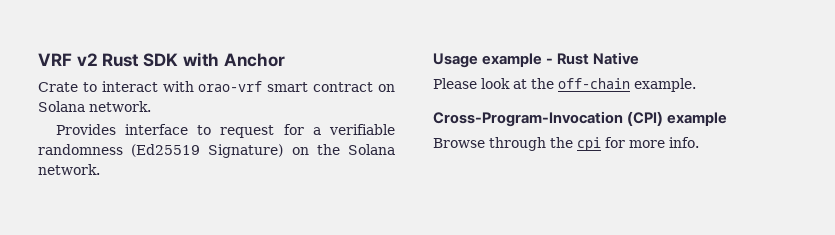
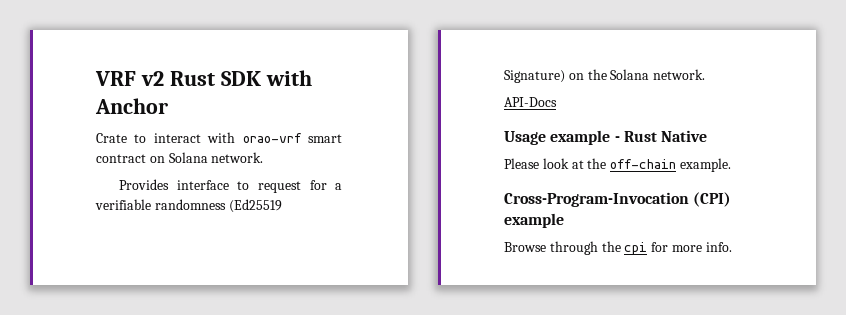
+ API-Docs

